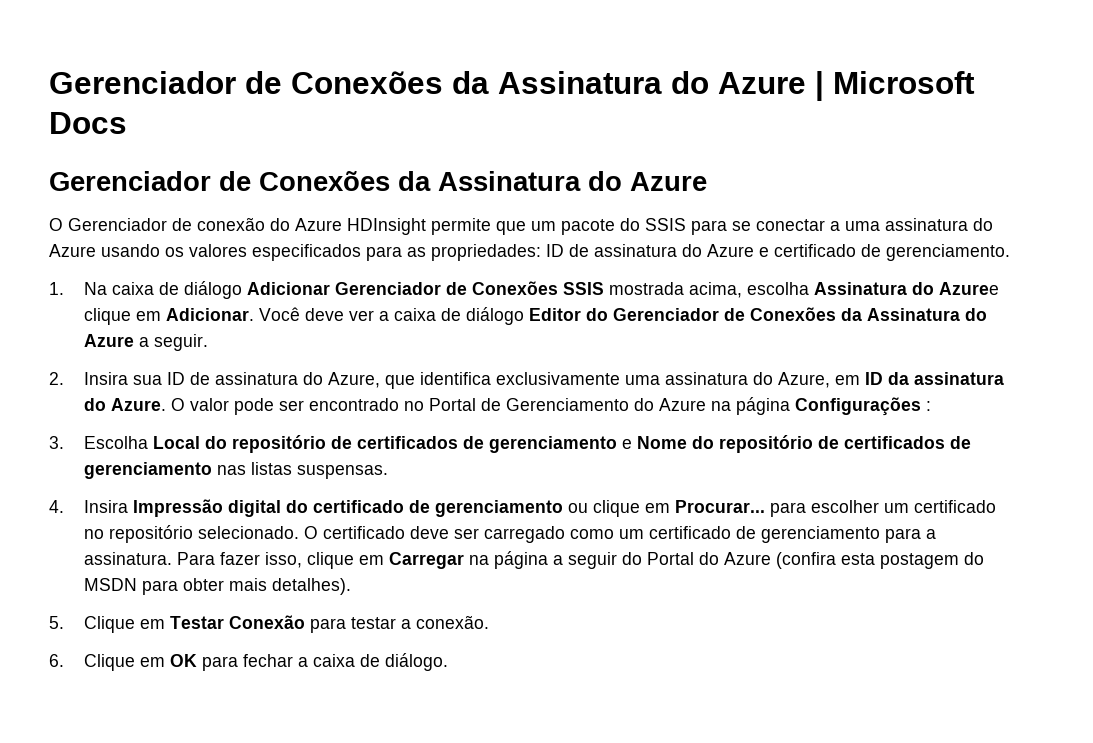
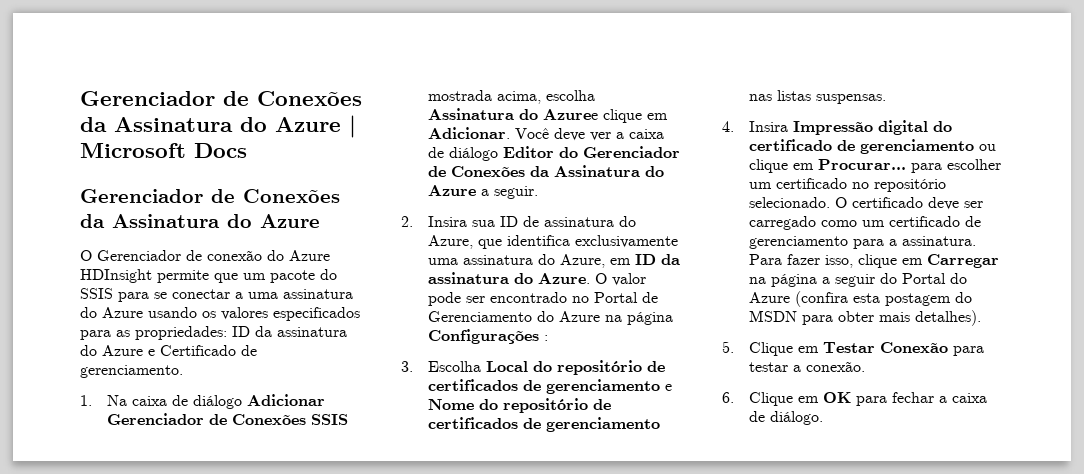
- O Gerenciador de conexão do Azure HDInsight permite que um pacote do SSIS para se conectar a uma assinatura do Azure usando os valores especificados para as propriedades: ID de assinatura do Azure e certificado de gerenciamento.
+ O Gerenciador de conexão do Azure HDInsight permite que um pacote do SSIS para se conectar a uma assinatura do Azure usando os valores especificados para as propriedades: ID da assinatura do Azure e Certificado de gerenciamento.

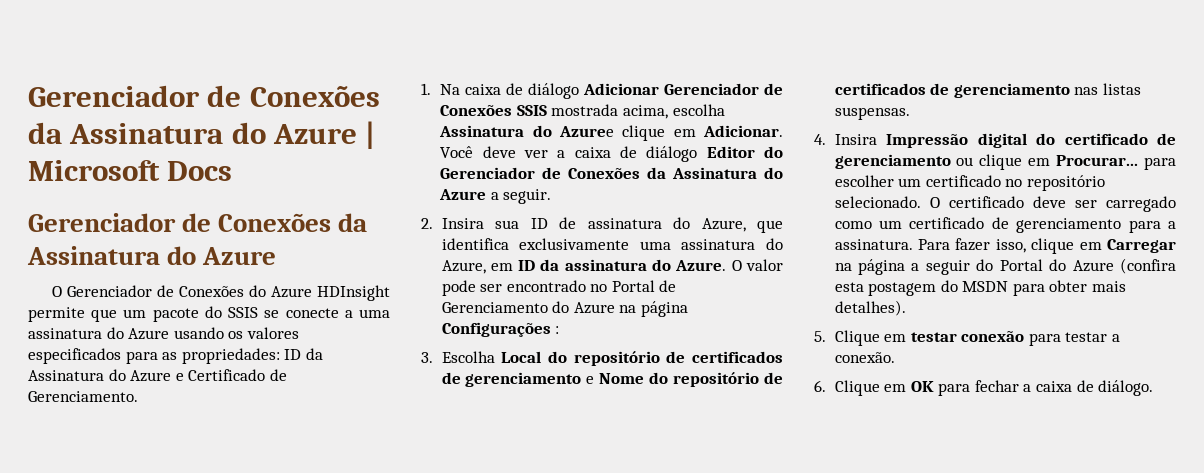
- O Gerenciador de conexão do Azure HDInsight permite que um pacote do SSIS para se conectar a uma assinatura do Azure usando os valores especificados para as propriedades: ID da assinatura do Azure e Certificado de gerenciamento.
+ O Gerenciador de Conexões do Azure HDInsight permite que um pacote do SSIS se conecte a uma assinatura do Azure usando os valores especificados para as propriedades: ID da Assinatura do Azure e Certificado de Gerenciamento.
- 5. Clique em Testar Conexão para testar a conexão.
+ 5. Clique em testar conexão para testar a conexão.

